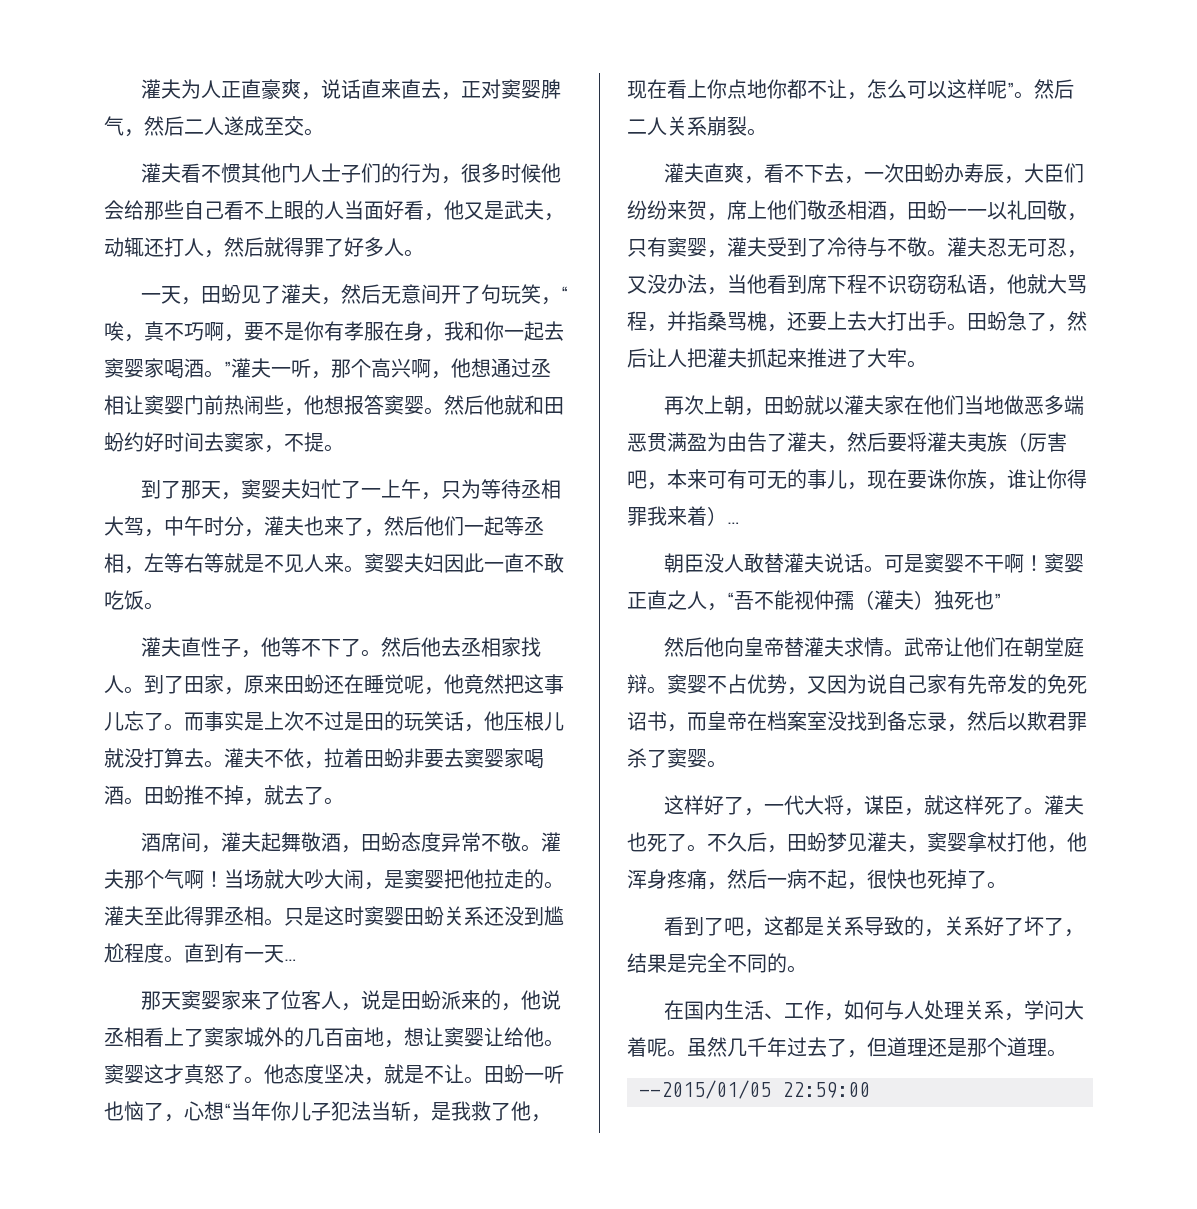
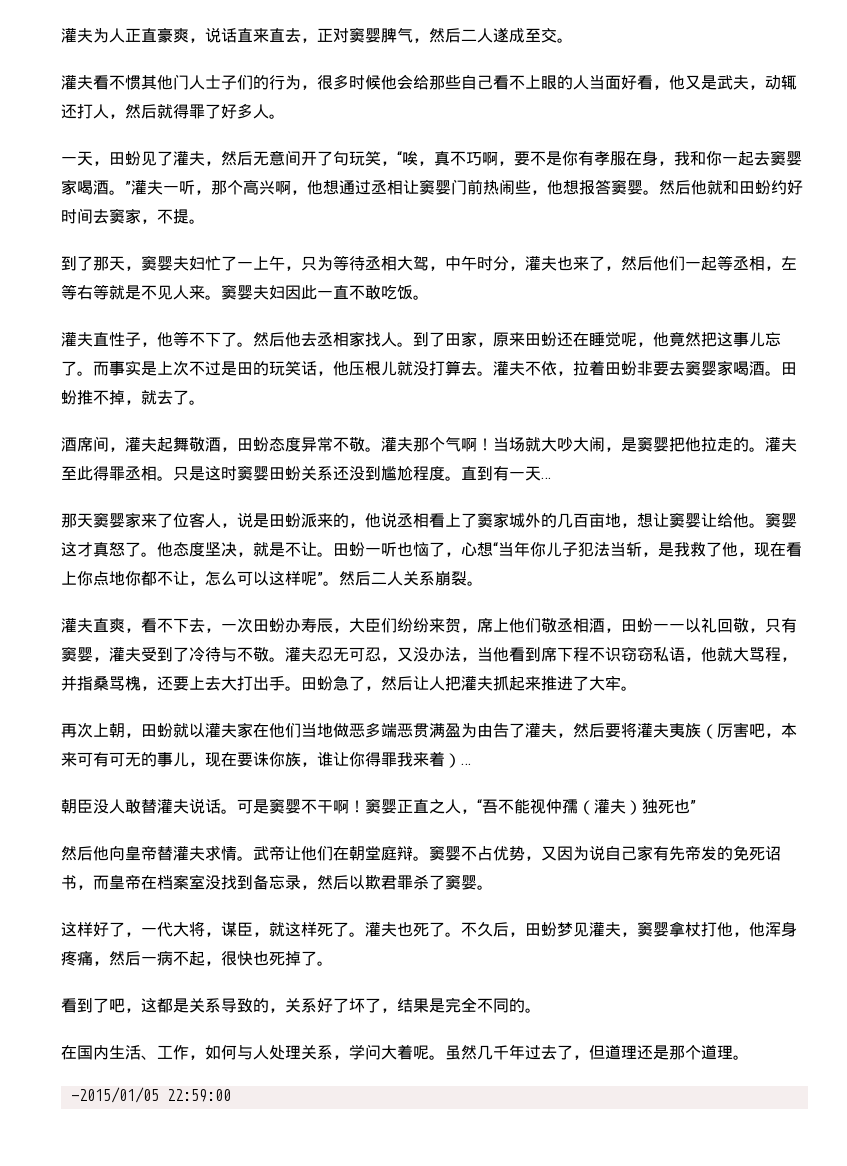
- --2015/01/05 22:59:00
+ -2015/01/05 22:59:00

